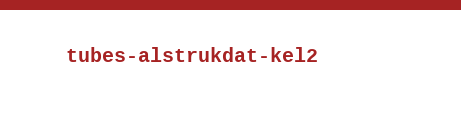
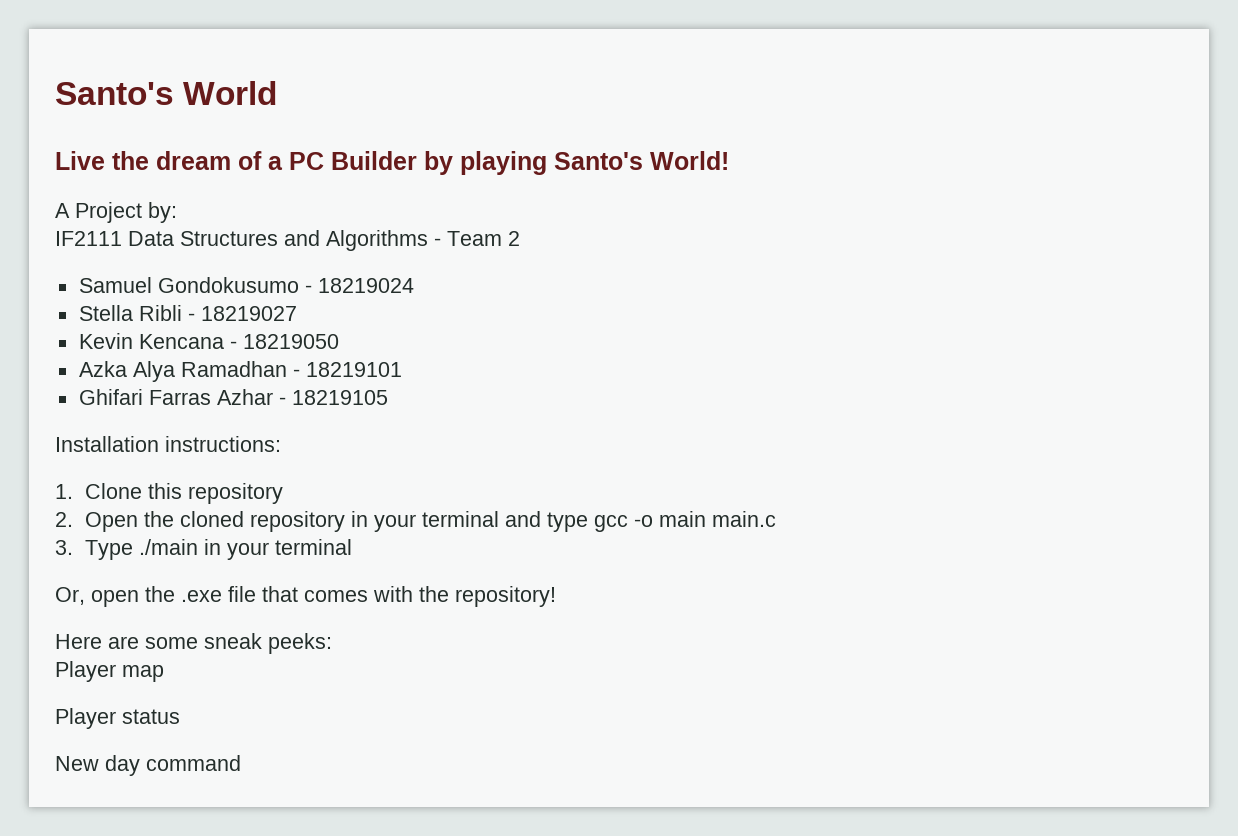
- tubes-alstrukdat-kel2
+ Santo's World
+ Live the dream of a PC Builder by playing Santo's World!
+ A Project by:
+ IF2111 Data Structures and Algorithms - Team 2
+ Samuel Gondokusumo - 18219024
+ Stella Ribli - 18219027
+ Kevin Kencana - 18219050
+ Azka Alya Ramadhan - 18219101
+ Ghifari Farras Azhar - 18219105
+ Installation instructions:
+ 1. Clone this repository
+ 2. Open the cloned repository in your terminal and type gcc -o main main.c
+ 3. Type ./main in your terminal
+ Or, open the .exe file that comes with the repository!
+ Here are some sneak peeks:
+ Player map
+ Player status
+ New day command

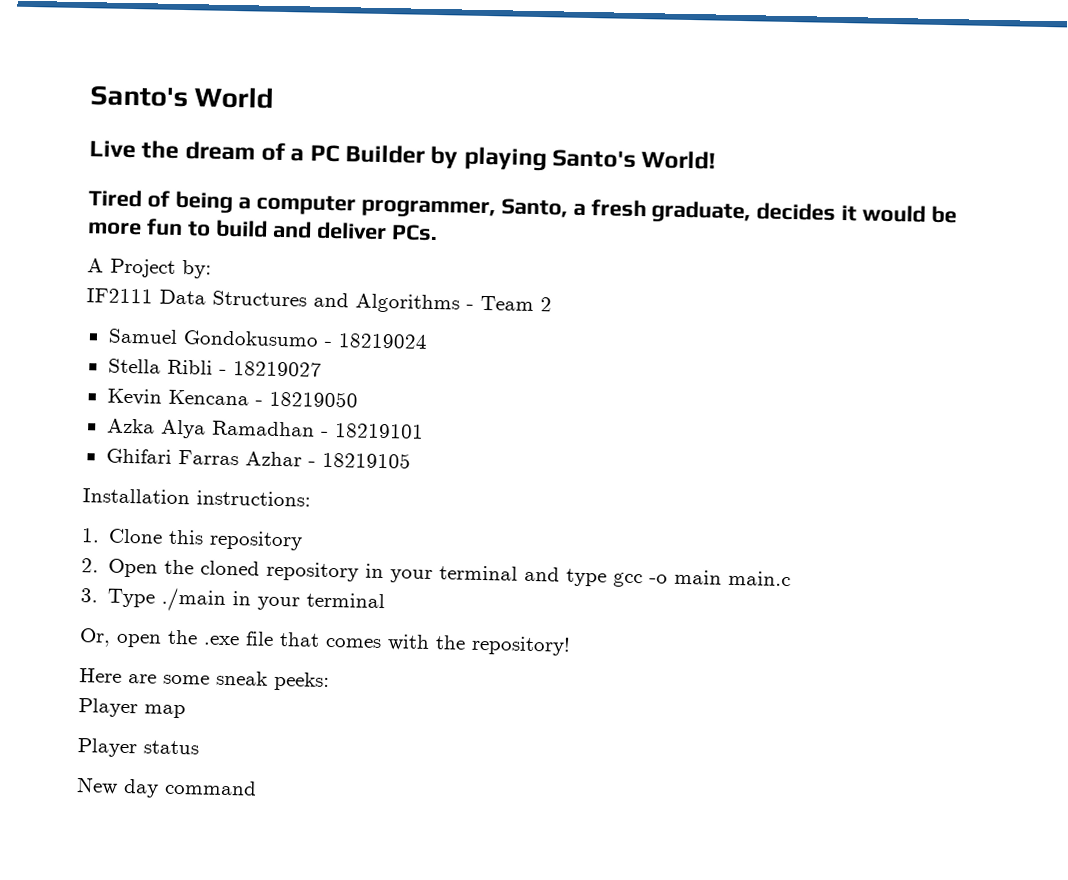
+ Tired of being a computer programmer, Santo, a fresh graduate, decides it would be more fun to build and deliver PCs.

